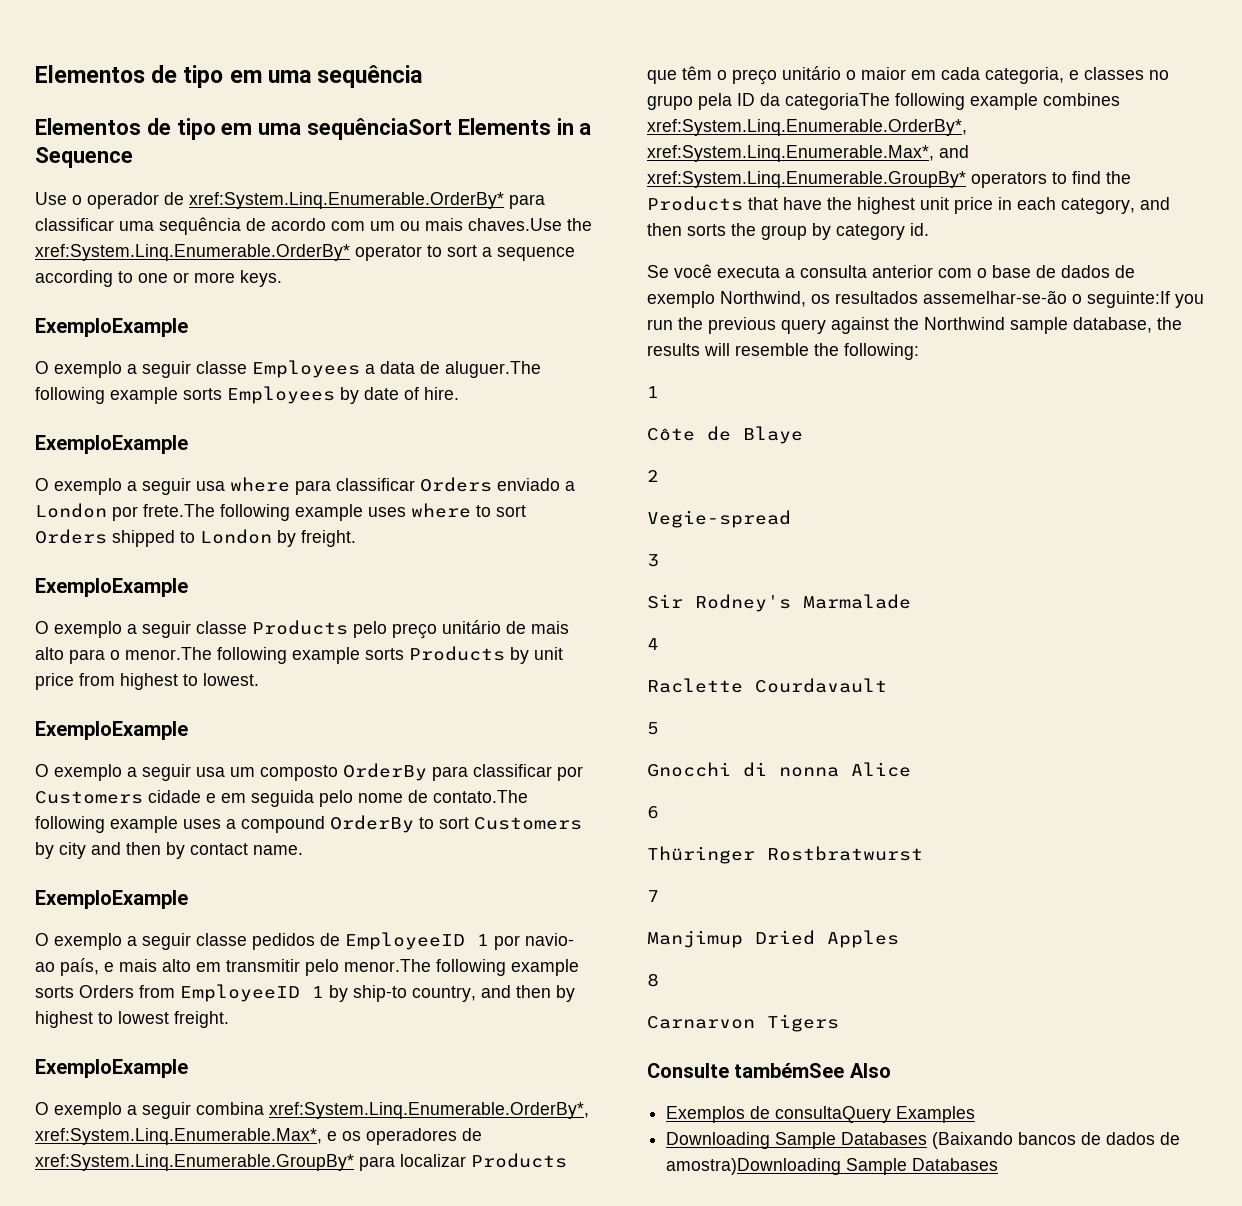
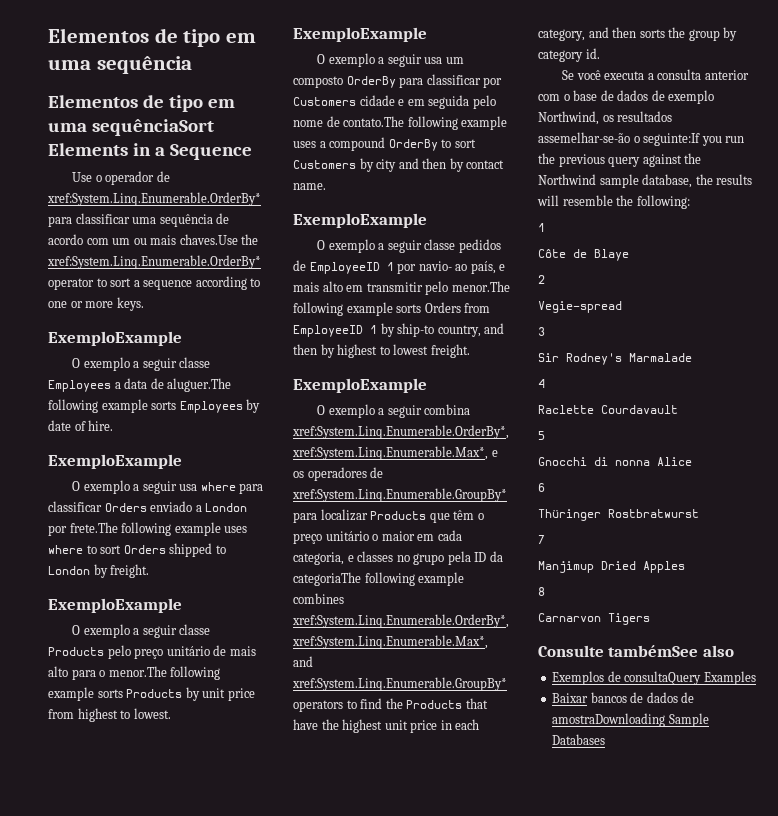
- Consulte tambémSee Also
+ Consulte tambémSee also
- Downloading Sample Databases (Baixando bancos de dados de amostra)Downloading Sample Databases
+ Baixar bancos de dados de amostraDownloading Sample Databases

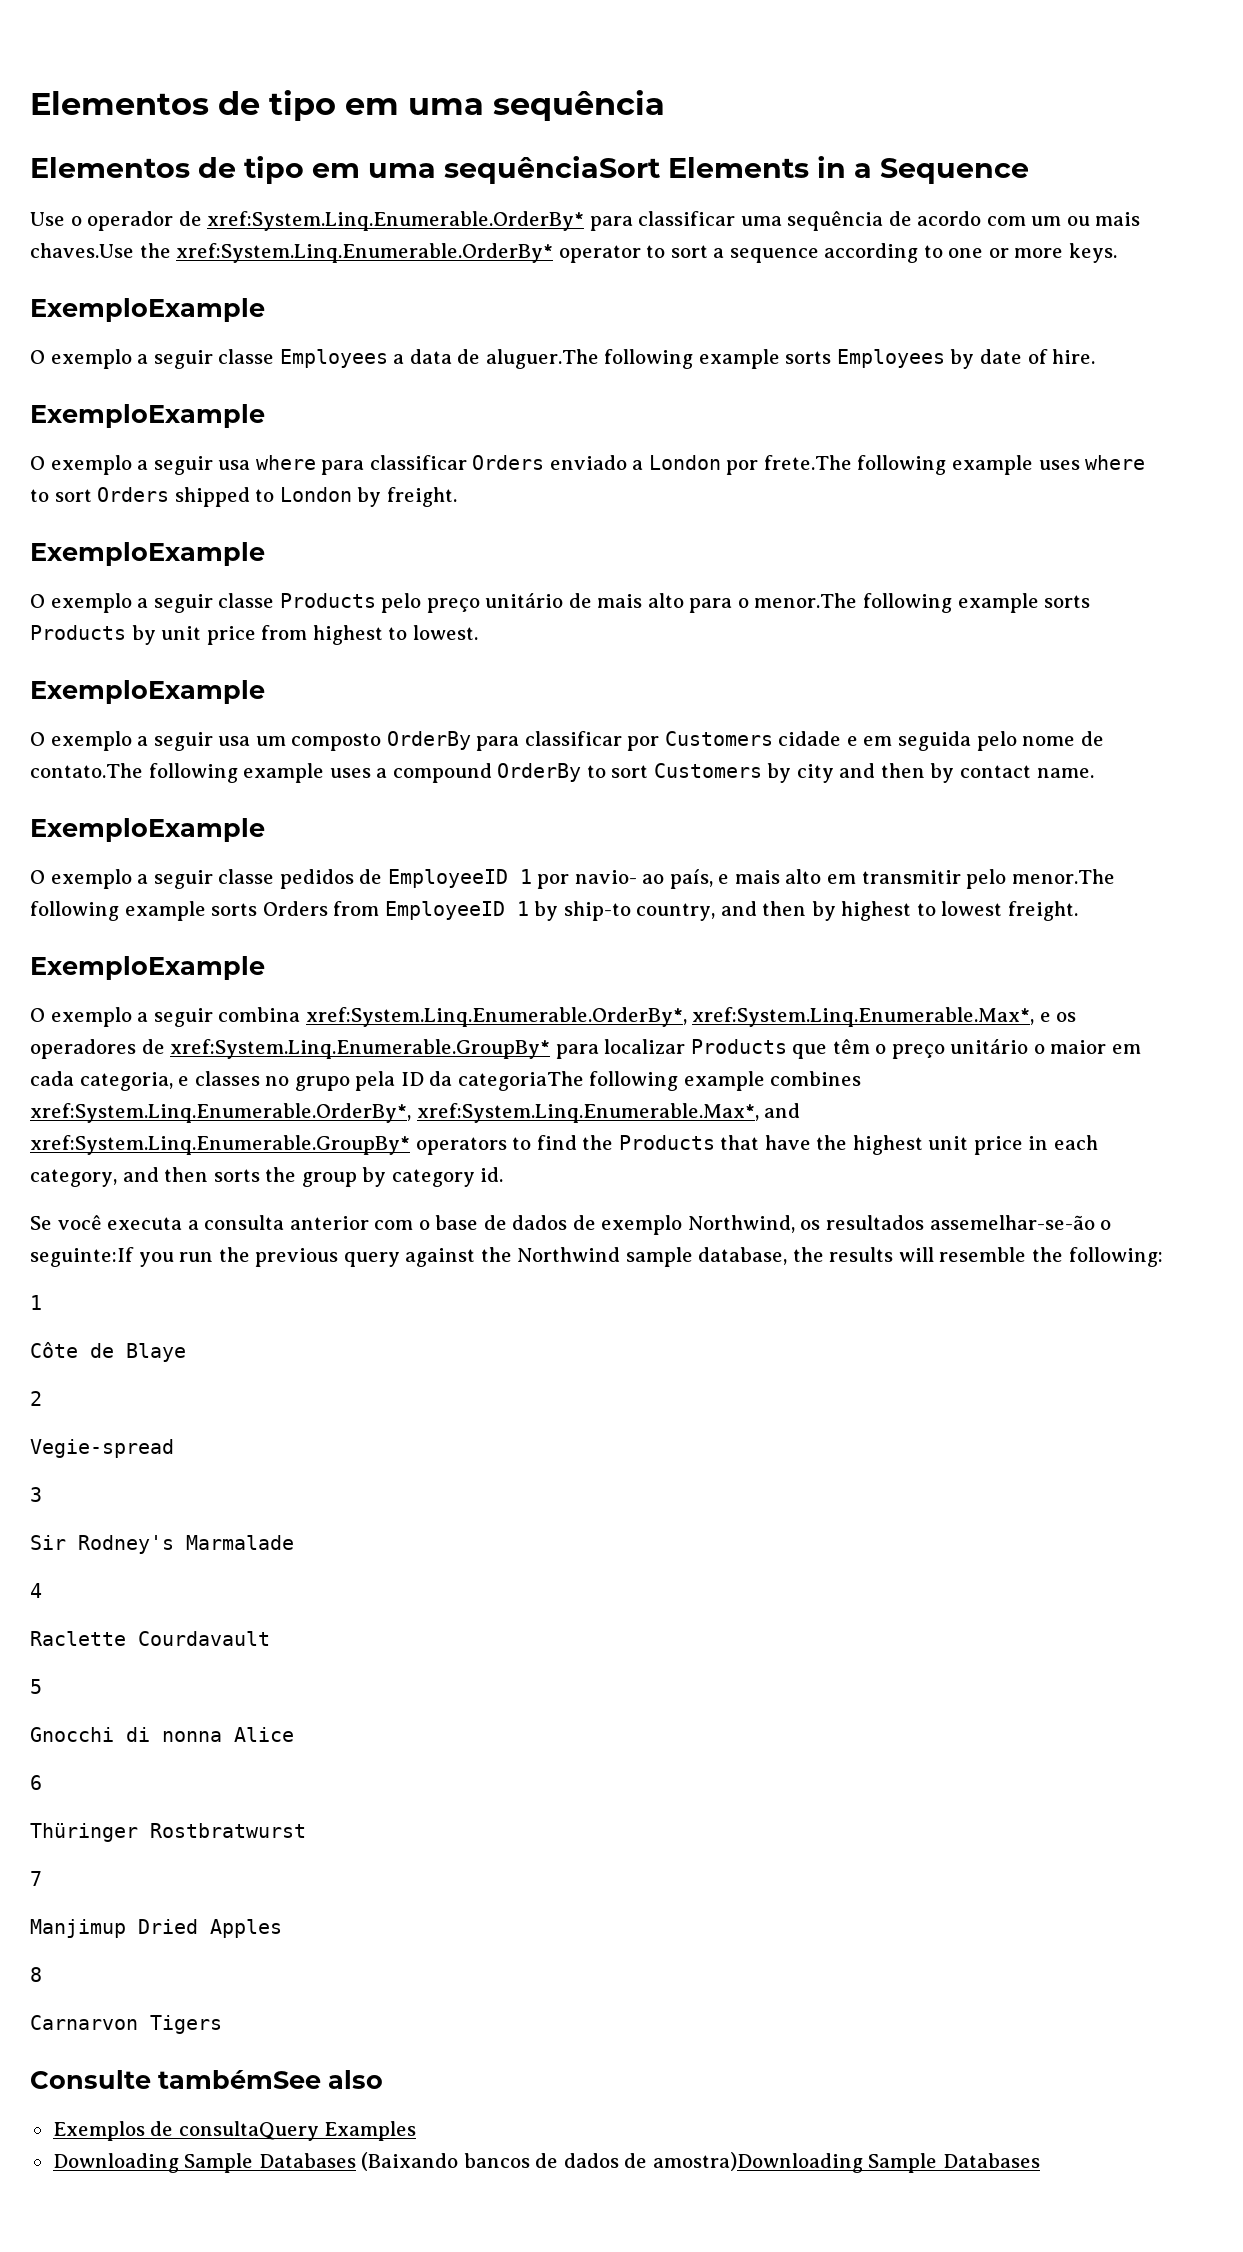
- Baixar bancos de dados de amostraDownloading Sample Databases
+ Downloading Sample Databases (Baixando bancos de dados de amostra)Downloading Sample Databases

